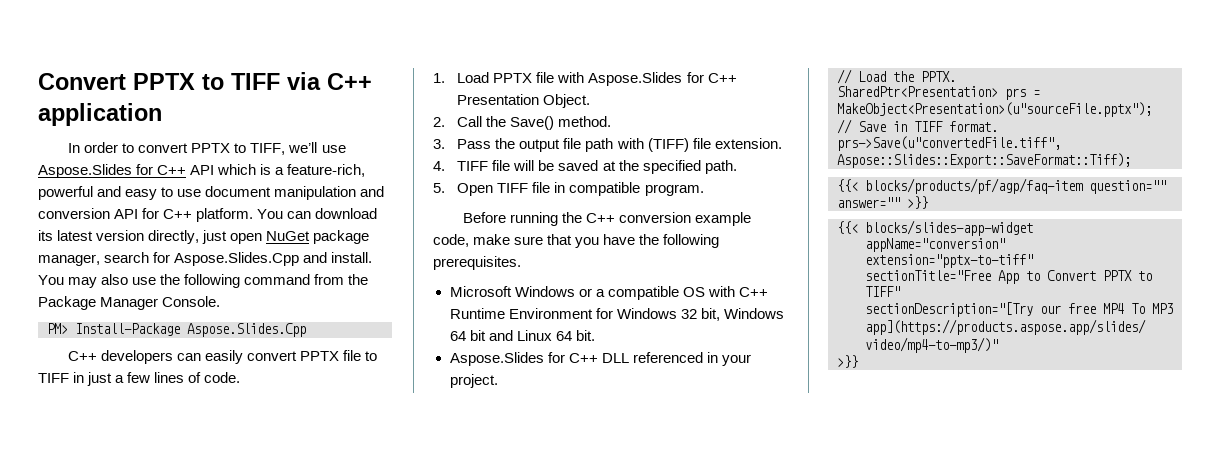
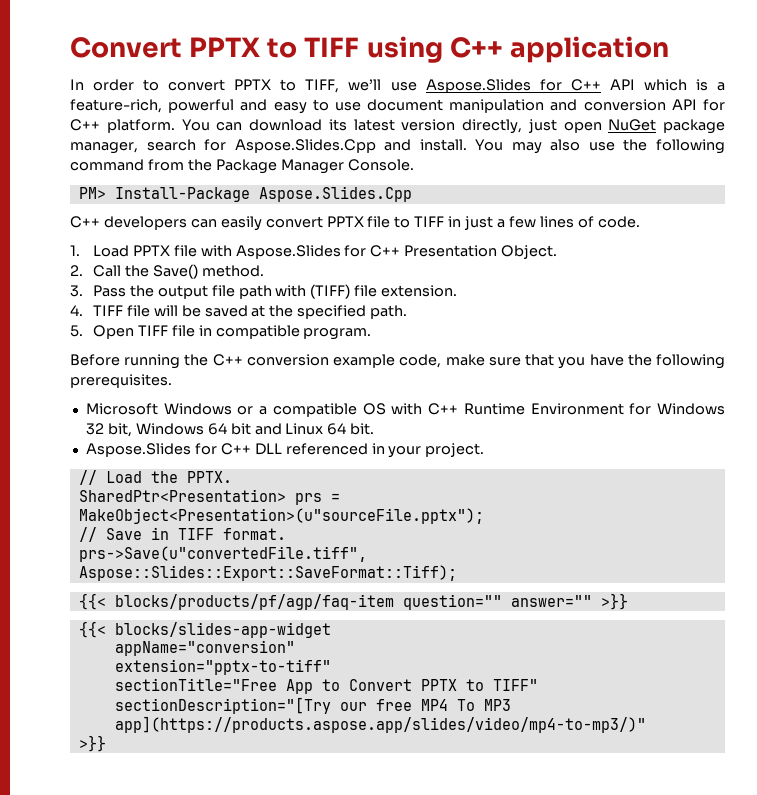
- Convert PPTX to TIFF via C++ application
+ Convert PPTX to TIFF using C++ application

